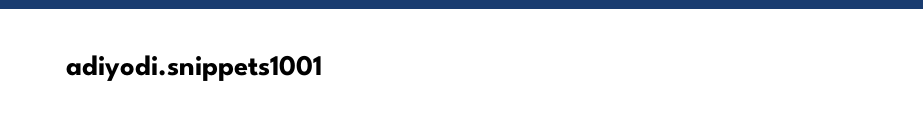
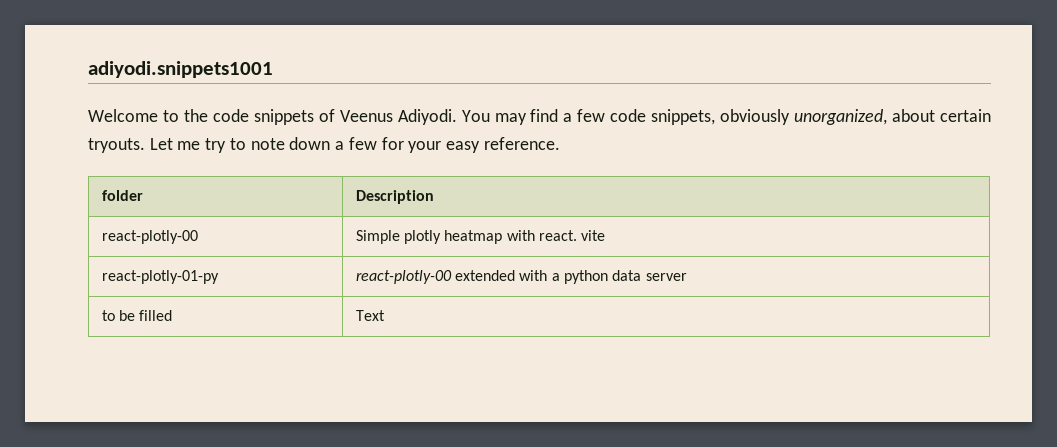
+ Welcome to the code snippets of Veenus Adiyodi. You may find a few code snippets, obviously unorganized, about certain tryouts. Let me try to note down a few for your easy reference.
+ folder | Description
+ react-plotly-00 | Simple plotly heatmap with react. vite
+ react-plotly-01-py | react-plotly-00 extended with a python data server
+ to be filled | Text

